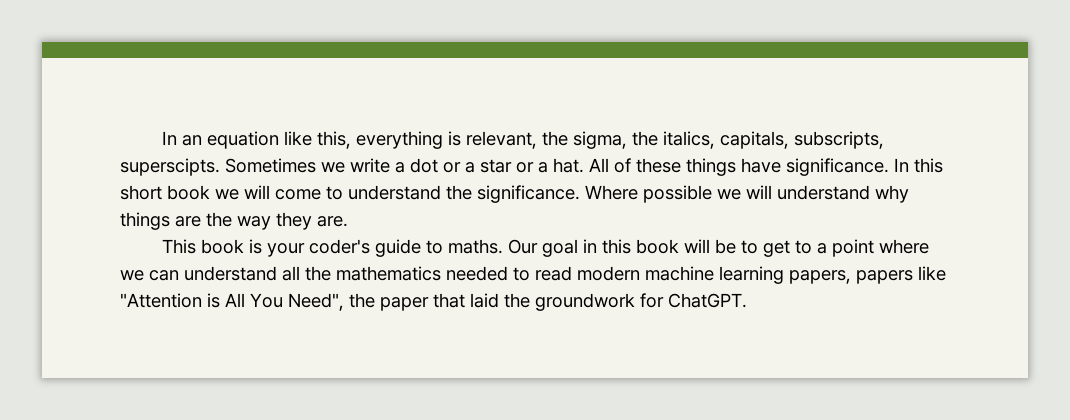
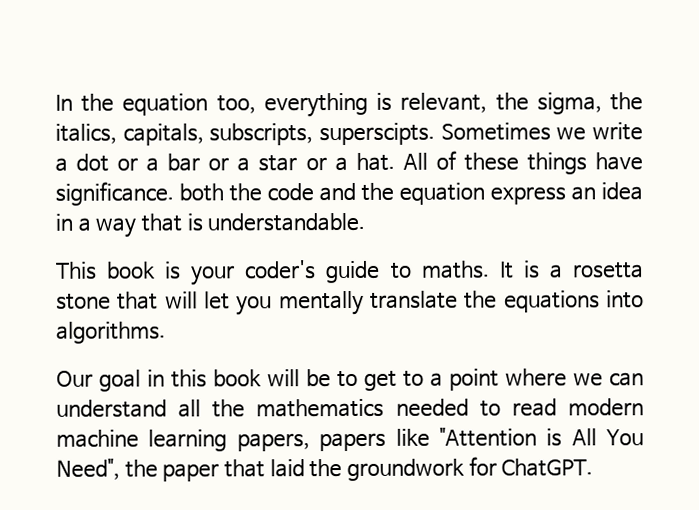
- In an equation like this, everything is relevant, the sigma, the italics, capitals, subscripts, superscipts.
+ In the equation too, everything is relevant, the sigma, the italics, capitals, subscripts, superscipts.
- Sometimes we write a dot or a star or a hat.
+ Sometimes we write a dot or a bar or a star or a hat.
- All of these things have significance. In this short book we will come to understand the significance. Where possible we will understand why things are the way they are.
+ All of these things have significance. both the code and the equation express an idea in a way that is understandable.
- This book is your coder's guide to maths. Our goal in this book will be to get to a point where we can understand all the mathematics needed to read modern machine learning papers, papers like "Attention is All You Need", the paper that laid the groundwork for ChatGPT.
+ This book is your coder's guide to maths. It is a rosetta stone that will let you mentally translate the equations into algorithms.
+ Our goal in this book will be to get to a point where we can understand all the mathematics needed to read modern machine learning papers, papers like "Attention is All You Need", the paper that laid the groundwork for ChatGPT.

